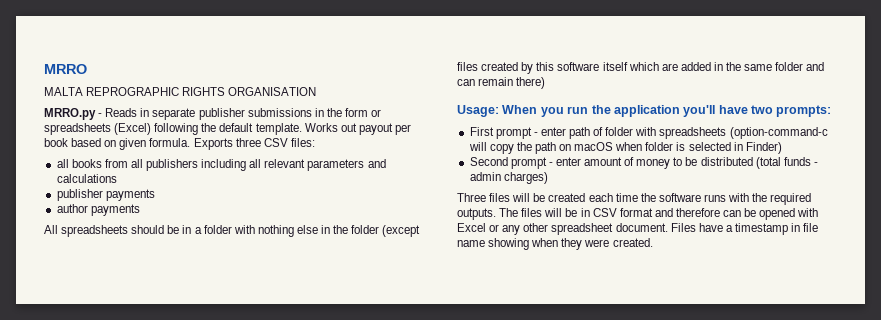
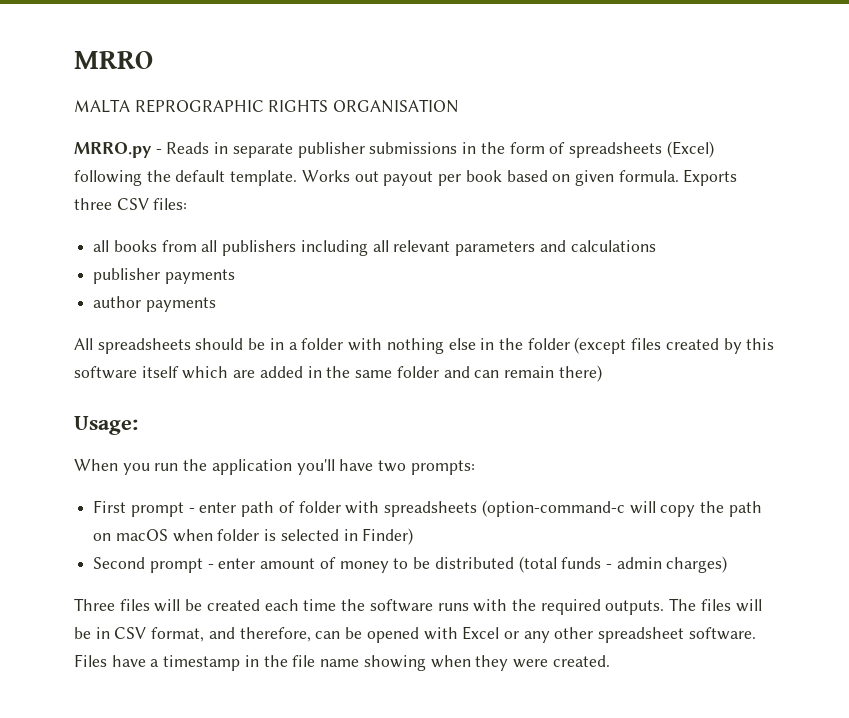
- MRRO.py - Reads in separate publisher submissions in the form or spreadsheets (Excel) following the default template.
+ MRRO.py - Reads in separate publisher submissions in the form of spreadsheets (Excel) following the default template.
- Usage: When you run the application you'll have two prompts:
+ Usage:
+ When you run the application you'll have two prompts:
- The files will be in CSV format and therefore can be opened with Excel or any other spreadsheet document.
+ The files will be in CSV format, and therefore, can be opened with Excel or any other spreadsheet software.
- Files have a timestamp in file name showing when they were created.
+ Files have a timestamp in the file name showing when they were created.

